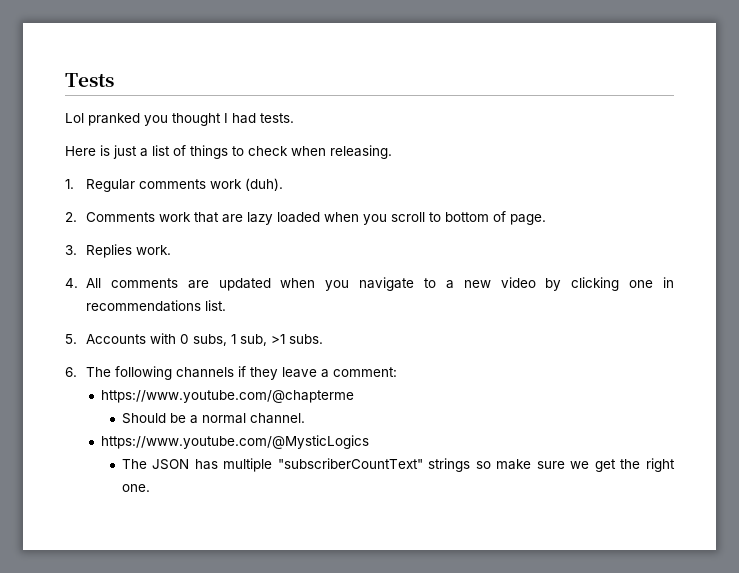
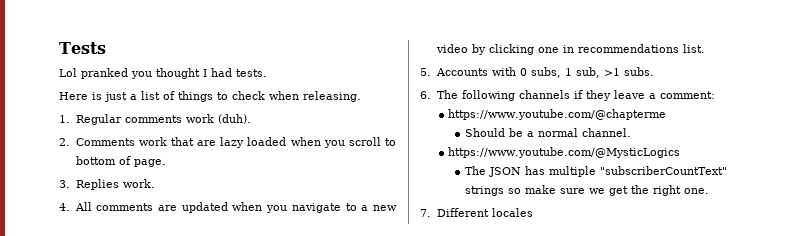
+ 7. Different locales

